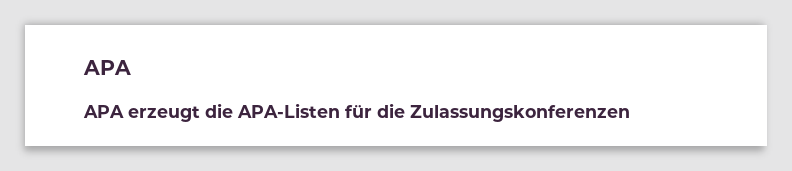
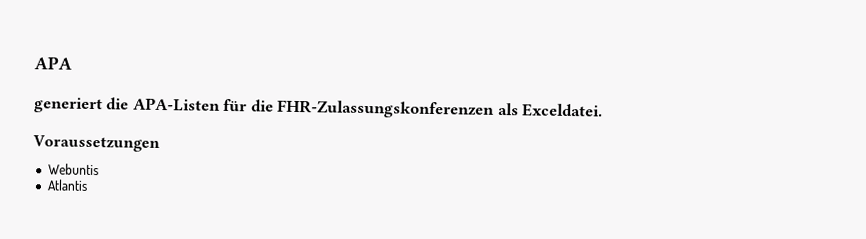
- APA erzeugt die APA-Listen für die Zulassungskonferenzen
+ generiert die APA-Listen für die FHR-Zulassungskonferenzen als Exceldatei.
+ Voraussetzungen
+ Webuntis
+ Atlantis

